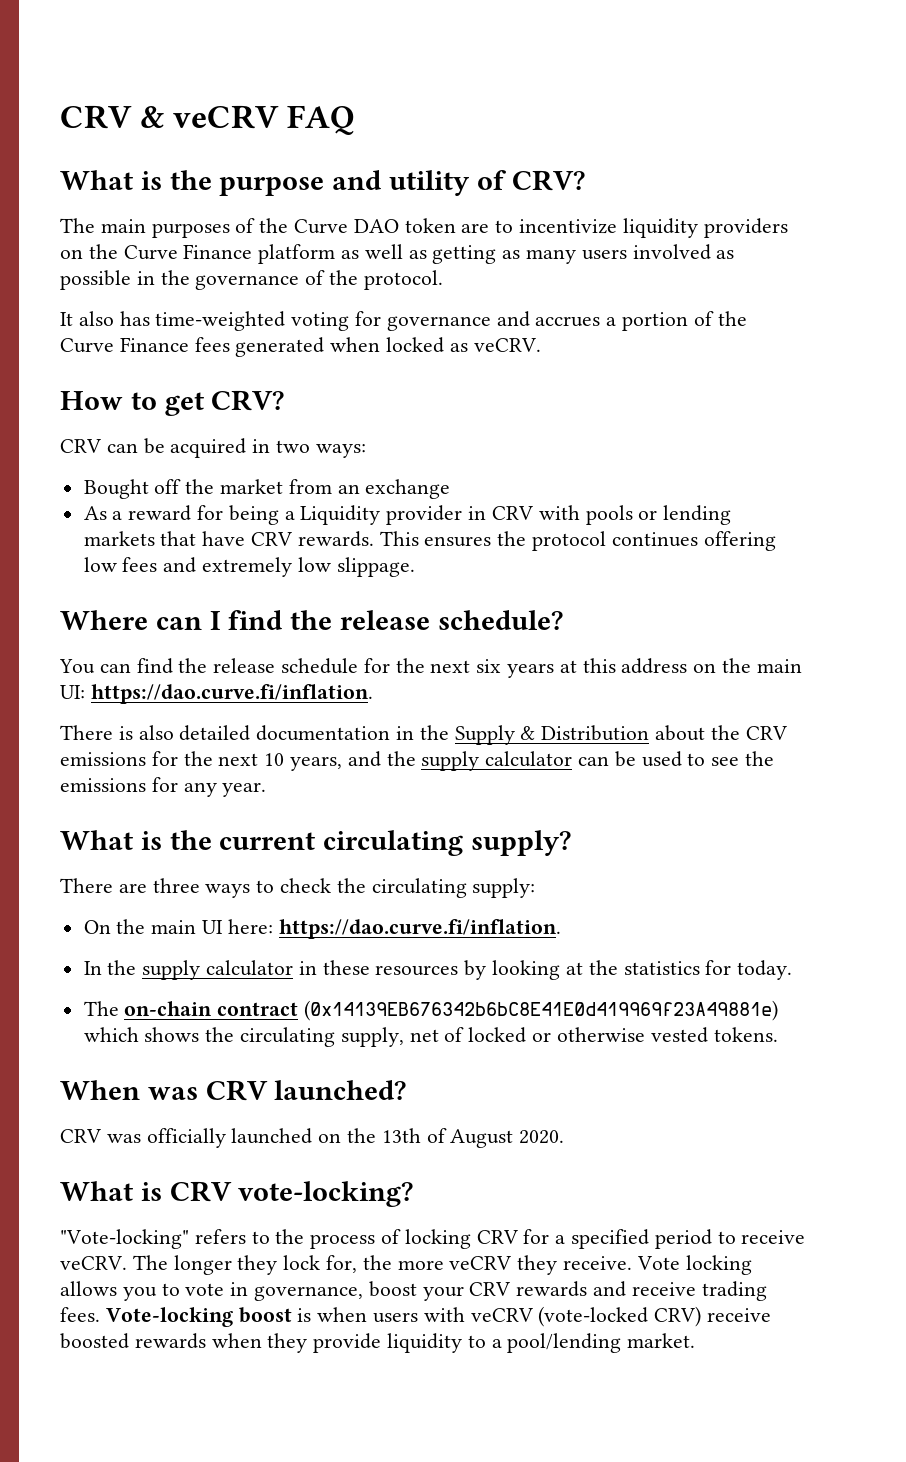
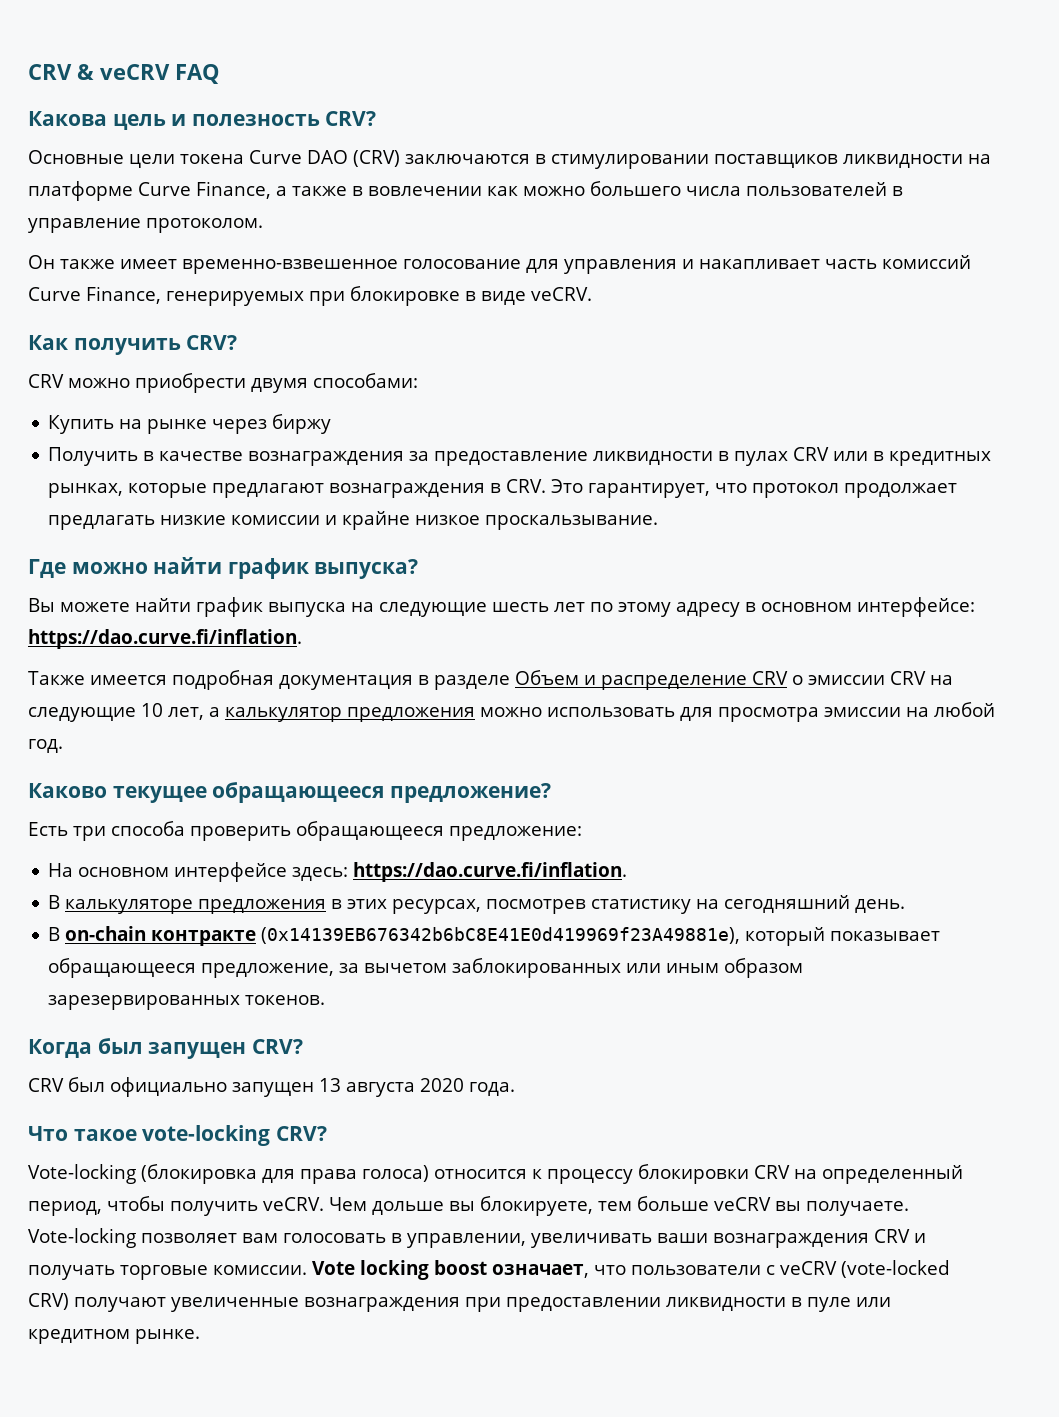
- What is the purpose and utility of CRV?
- The main purposes of the Curve DAO token are to incentivize liquidity providers on the Curve Finance platform as well as getting as many users involved as possible in the governance of the protocol.
- It also has time-weighted voting for governance and accrues a portion of the Curve Finance fees generated when locked as veCRV.
- How to get CRV?
- CRV can be acquired in two ways:
- Bought off the market from an exchange
- As a reward for being a Liquidity provider in CRV with pools or lending markets that have CRV rewards. This ensures the protocol continues offering low fees and extremely low slippage.
- Where can I find the release schedule?
- You can find the release schedule for the next six years at this address on the main UI: https://dao.curve.fi/inflation.
- There is also detailed documentation in the Supply & Distribution about the CRV emissions for the next 10 years, and the supply calculator can be used to see the emissions for any year.
- What is the current circulating supply?
- There are three ways to check the circulating supply:
- On the main UI here: https://dao.curve.fi/inflation.
- In the supply calculator in these resources by looking at the statistics for today.
- The on-chain contract (0x14139EB676342b6bC8E41E0d419969f23A49881e) which shows the circulating supply, net of locked or otherwise vested tokens.
- When was CRV launched?
- CRV was officially launched on the 13th of August 2020.
- What is CRV vote-locking?
- "Vote-locking" refers to the process of locking CRV for a specified period to receive veCRV. The longer they lock for, the more veCRV they receive. Vote locking allows you to vote in governance, boost your CRV rewards and receive trading fees. Vote-locking boost is when users with veCRV (vote-locked CRV) receive boosted rewards when they provide liquidity to a pool/lending market.
+ Какова цель и полезность CRV?
+ Основные цели токена Curve DAO (CRV) заключаются в стимулировании поставщиков ликвидности на платформе Curve Finance, а также в вовлечении как можно большего числа пользователей в управление протоколом.
+ Он также имеет временно-взвешенное голосование для управления и накапливает часть комиссий Curve Finance, генерируемых при блокировке в виде veCRV.
+ Как получить CRV?
+ CRV можно приобрести двумя способами:
+ Купить на рынке через биржу
+ Получить в качестве вознаграждения за предоставление ликвидности в пулах CRV или в кредитных рынках, которые предлагают вознаграждения в CRV. Это гарантирует, что протокол продолжает предлагать низкие комиссии и крайне низкое проскальзывание.
+ Где можно найти график выпуска?
+ Вы можете найти график выпуска на следующие шесть лет по этому адресу в основном интерфейсе: https://dao.curve.fi/inflation.
+ Также имеется подробная документация в разделе Объем и распределение CRV о эмиссии CRV на следующие 10 лет, а калькулятор предложения можно использовать для просмотра эмиссии на любой год.
+ Каково текущее обращающееся предложение?
+ Есть три способа проверить обращающееся предложение:
+ На основном интерфейсе здесь: https://dao.curve.fi/inflation.
+ В калькуляторе предложения в этих ресурсах, посмотрев статистику на сегодняшний день.
+ В on-chain контракте (0x14139EB676342b6bC8E41E0d419969f23A49881e), который показывает обращающееся предложение, за вычетом заблокированных или иным образом зарезервированных токенов.
+ Когда был запущен CRV?
+ CRV был официально запущен 13 августа 2020 года.
+ Что такое vote-locking CRV?
+ Vote-locking (блокировка для права голоса) относится к процессу блокировки CRV на определенный период, чтобы получить veCRV. Чем дольше вы блокируете, тем больше veCRV вы получаете. Vote-locking позволяет вам голосовать в управлении, увеличивать ваши вознаграждения CRV и получать торговые комиссии. Vote locking boost означает, что пользователи с veCRV (vote-locked CRV) получают увеличенные вознаграждения при предоставлении ликвидности в пуле или кредитном рынке.

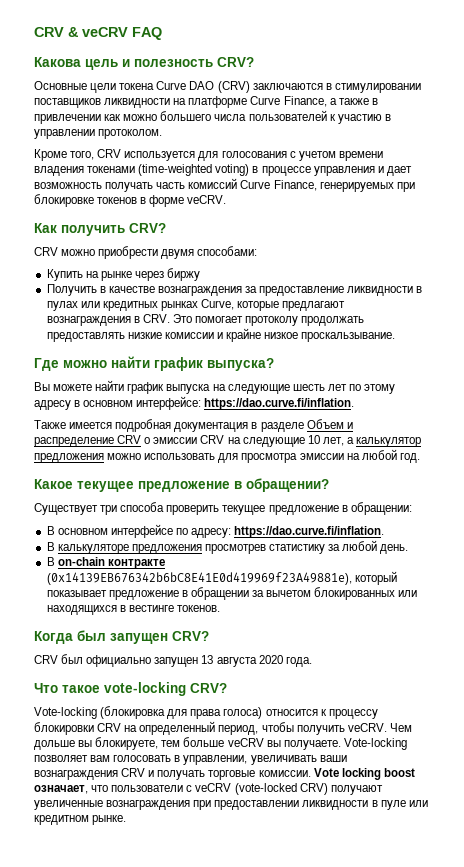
- Основные цели токена Curve DAO (CRV) заключаются в стимулировании поставщиков ликвидности на платформе Curve Finance, а также в вовлечении как можно большего числа пользователей в управление протоколом.
- Он также имеет временно-взвешенное голосование для управления и накапливает часть комиссий Curve Finance, генерируемых при блокировке в виде veCRV.
+ Основные цели токена Curve DAO (CRV) заключаются в стимулировании поставщиков ликвидности на платформе Curve Finance, а также в привлечении как можно большего числа пользователей к участию в управлении протоколом.
+ Кроме того, CRV используется для голосования с учетом времени владения токенами (time-weighted voting) в процессе управления и дает возможность получать часть комиссий Curve Finance, генерируемых при блокировке токенов в форме veCRV.
- Получить в качестве вознаграждения за предоставление ликвидности в пулах CRV или в кредитных рынках, которые предлагают вознаграждения в CRV. Это гарантирует, что протокол продолжает предлагать низкие комиссии и крайне низкое проскальзывание.
+ Получить в качестве вознаграждения за предоставление ликвидности в пулах или кредитных рынках Curve, которые предлагают вознаграждения в CRV. Это помогает протоколу продолжать предоставлять низкие комиссии и крайне низкое проскальзывание.
- Каково текущее обращающееся предложение?
- Есть три способа проверить обращающееся предложение:
- На основном интерфейсе здесь: https://dao.curve.fi/inflation.
- В калькуляторе предложения в этих ресурсах, посмотрев статистику на сегодняшний день.
+ Какое текущее предложение в обращении?
+ Существует три способа проверить текущее предложение в обращении:
+ В основном интерфейсе по адресу: https://dao.curve.fi/inflation.
+ В калькуляторе предложения просмотрев статистику за любой день.
- В on-chain контракте (0x14139EB676342b6bC8E41E0d419969f23A49881e), который показывает обращающееся предложение, за вычетом заблокированных или иным образом зарезервированных токенов.
+ В on-chain контракте (0x14139EB676342b6bC8E41E0d419969f23A49881e), который показывает предложение в обращении за вычетом блокированных или находящихся в вестинге токенов.

